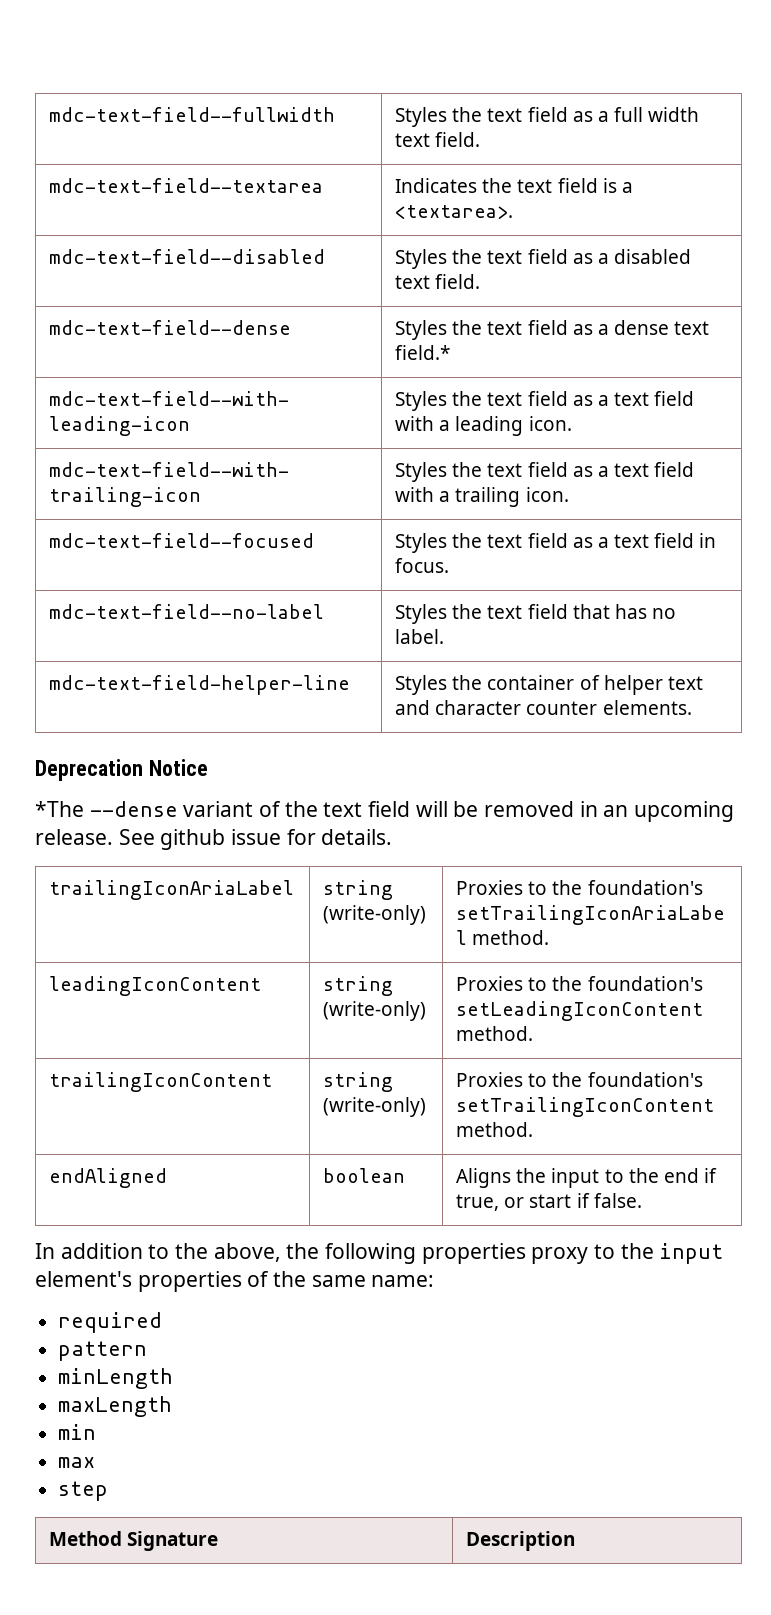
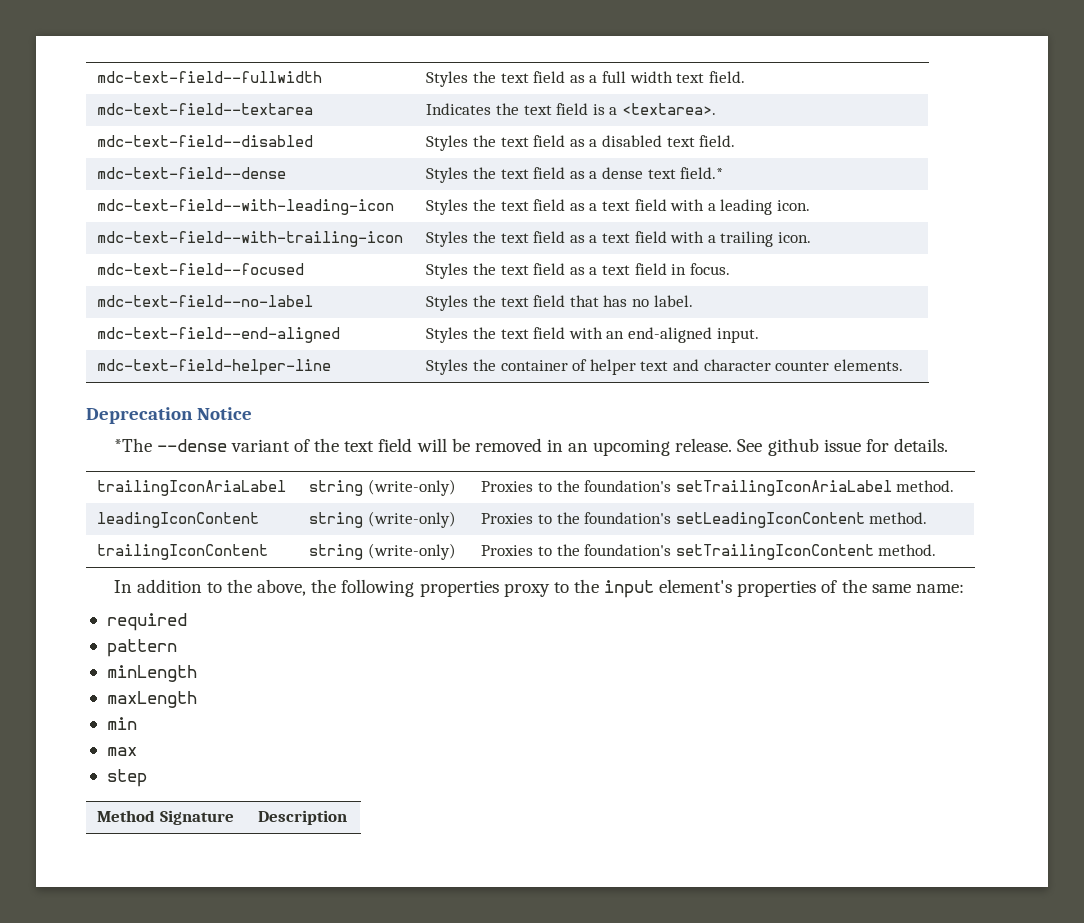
+ mdc-text-field--end-aligned | Styles the text field with an end-aligned input.
- endAligned | boolean | Aligns the input to the end if true, or start if false.

